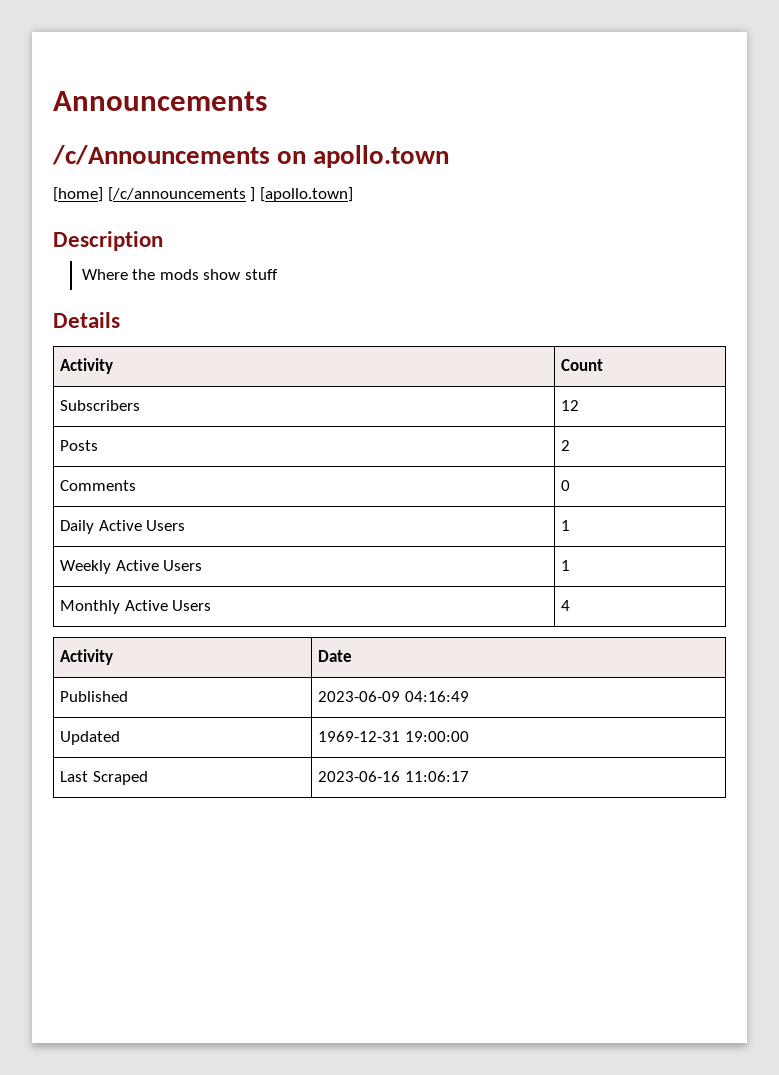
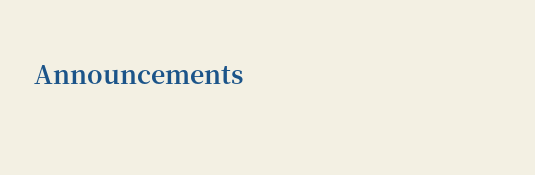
- /c/Announcements on apollo.town
- [home] [/c/announcements ] [apollo.town]
- Description
- Where the mods show stuff
- Details
- Activity | Count
- Subscribers | 12
- Posts | 2
- Comments | 0
- Daily Active Users | 1
- Weekly Active Users | 1
- Monthly Active Users | 4
- Activity | Date
- Published | 2023-06-09 04:16:49
- Updated | 1969-12-31 19:00:00
- Last Scraped | 2023-06-16 11:06:17

